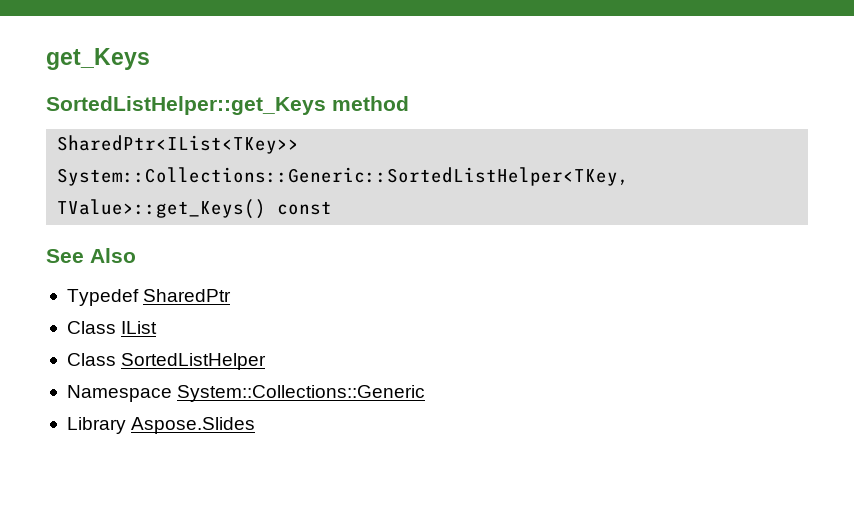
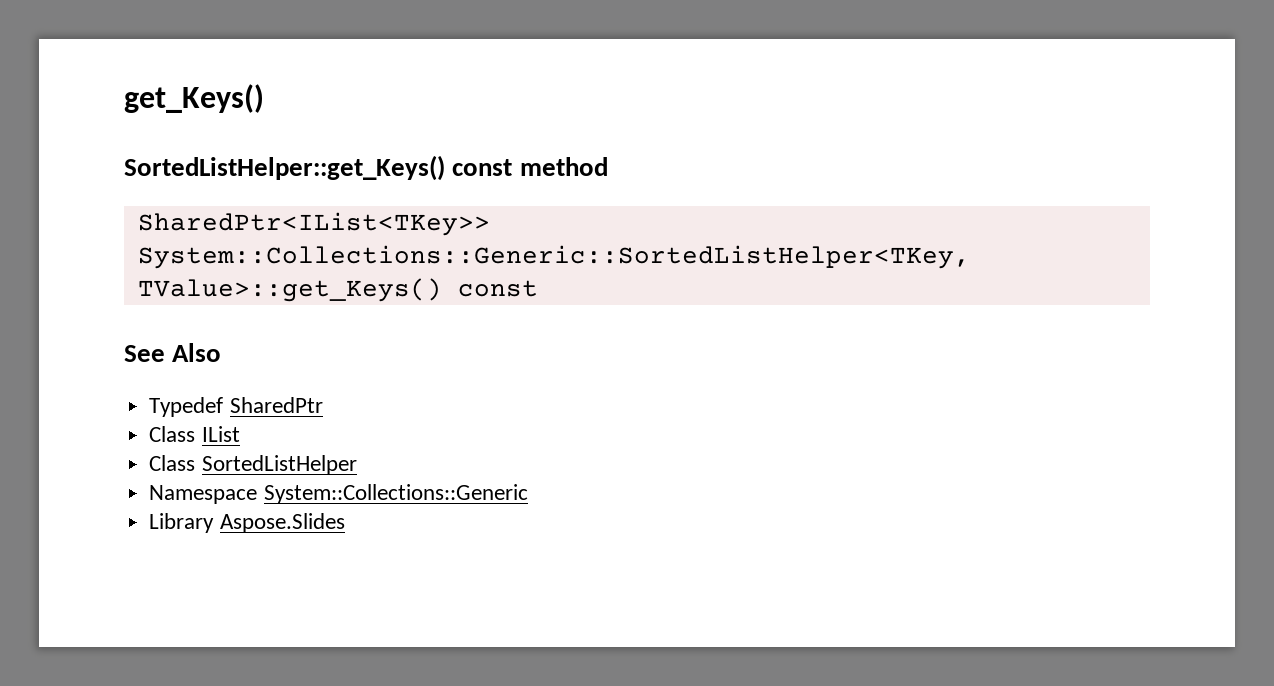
- get_Keys
- SortedListHelper::get_Keys method
+ get_Keys()
+ SortedListHelper::get_Keys() const method

